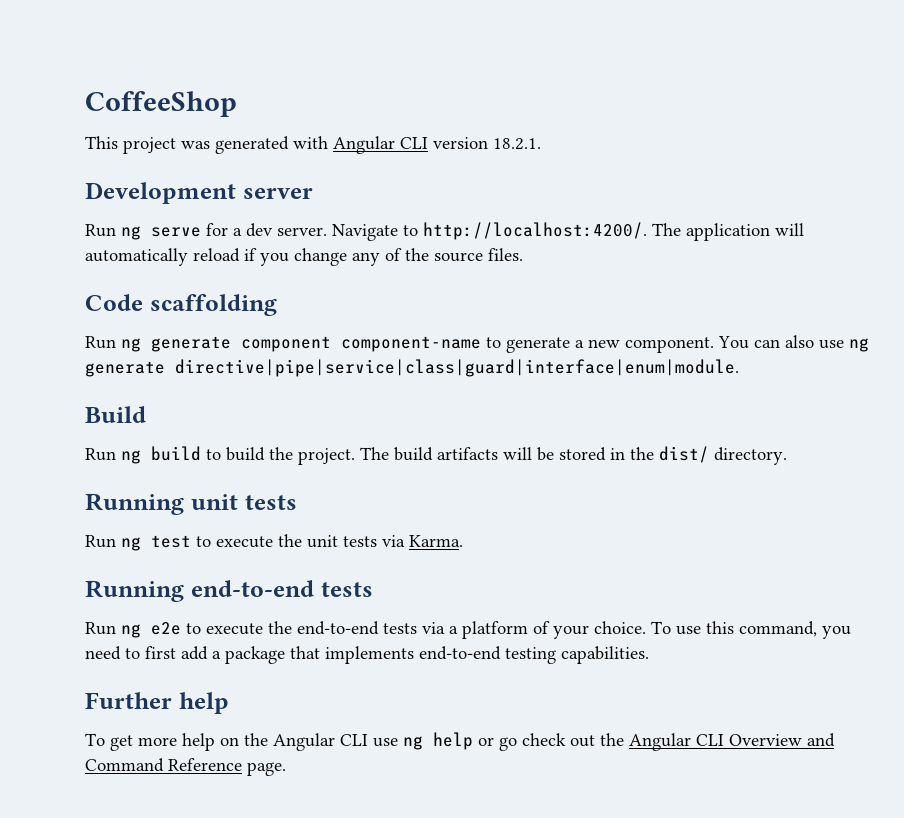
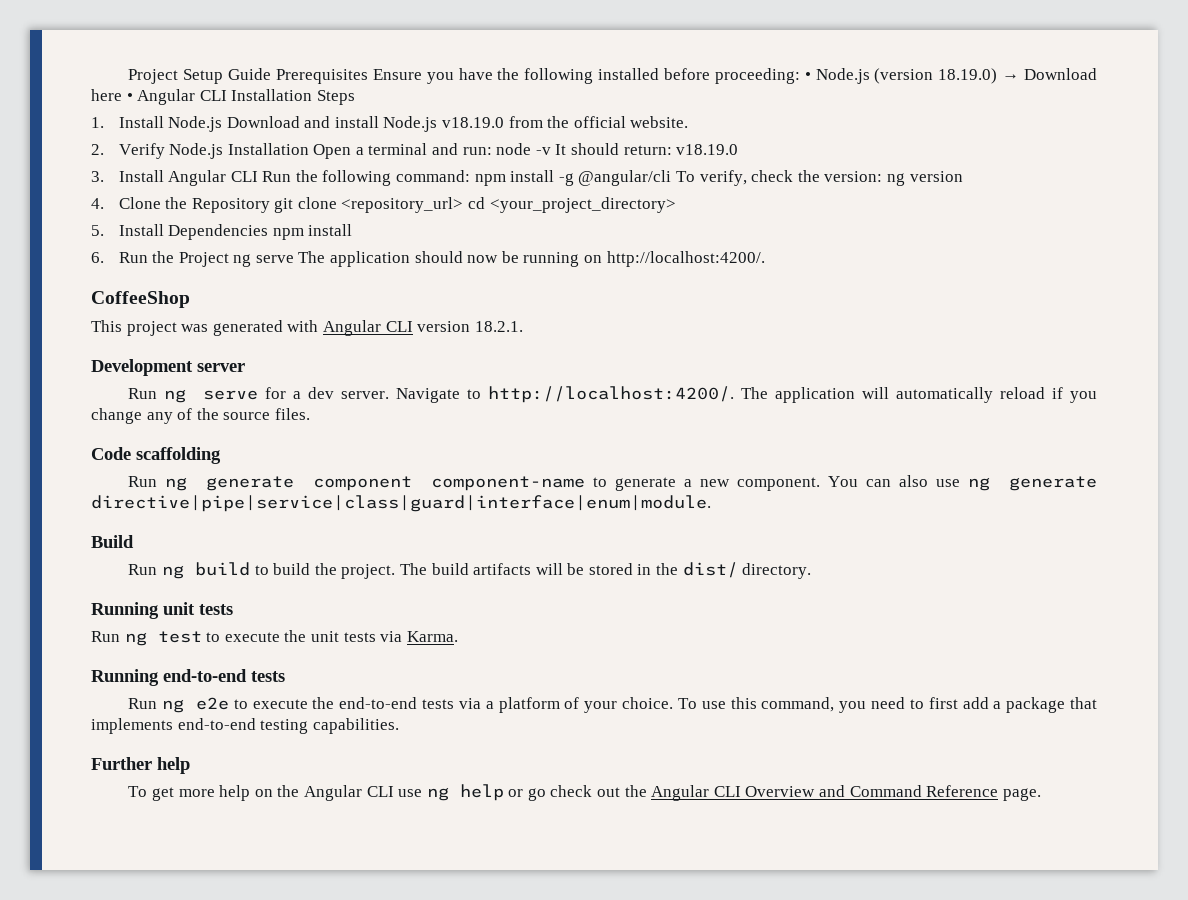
+ Project Setup Guide Prerequisites Ensure you have the following installed before proceeding: • Node.js (version 18.19.0) → Download here • Angular CLI Installation Steps
+ 1. Install Node.js Download and install Node.js v18.19.0 from the official website.
+ 2. Verify Node.js Installation Open a terminal and run: node -v It should return: v18.19.0
+ 3. Install Angular CLI Run the following command: npm install -g @angular/cli To verify, check the version: ng version
+ 4. Clone the Repository git clone <repository_url> cd <your_project_directory>
+ 5. Install Dependencies npm install
+ 6. Run the Project ng serve The application should now be running on http://localhost:4200/.

